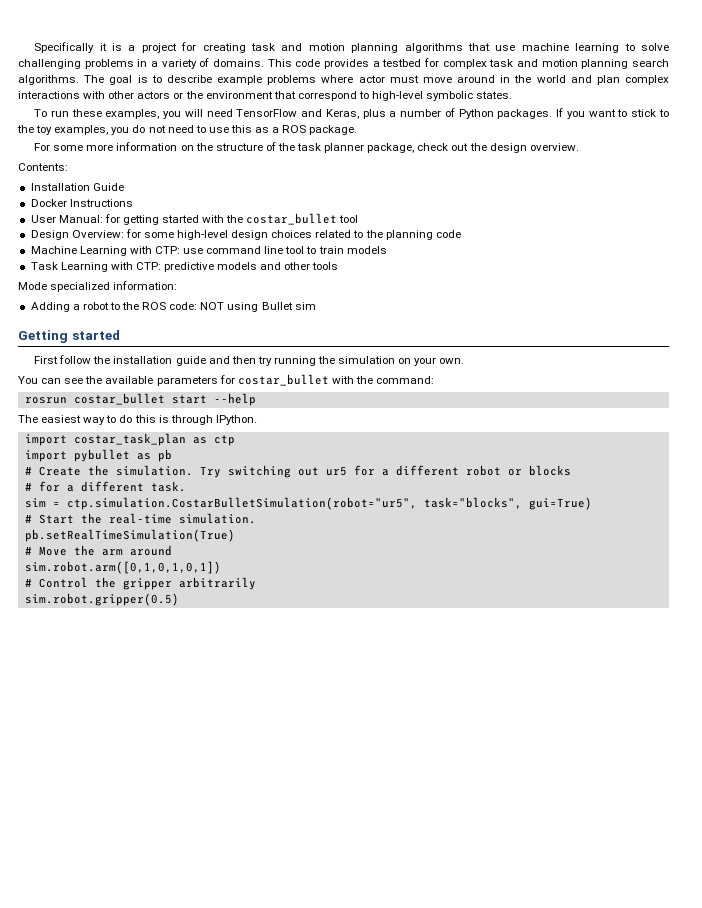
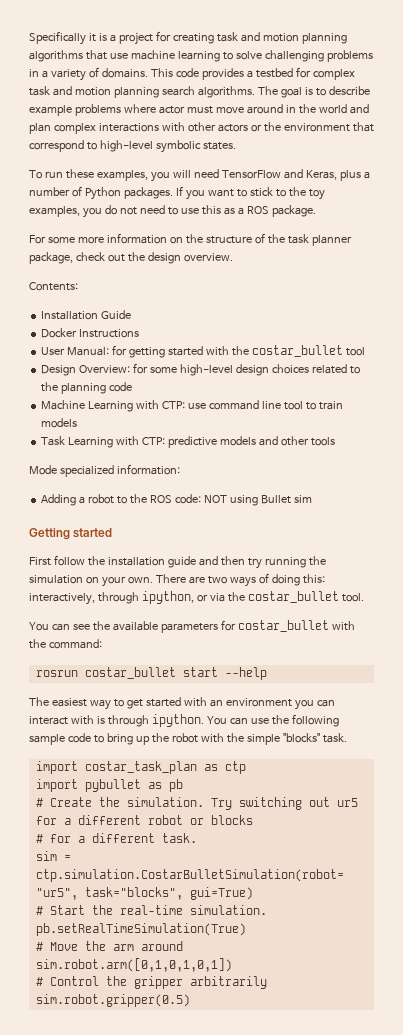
+ There are two ways of doing this: interactively, through ipython, or via the costar_bullet tool.
- The easiest way to do this is through IPython.
+ The easiest way to get started with an environment you can interact with is through ipython. You can use the following sample code to bring up the robot with the simple "blocks" task.

